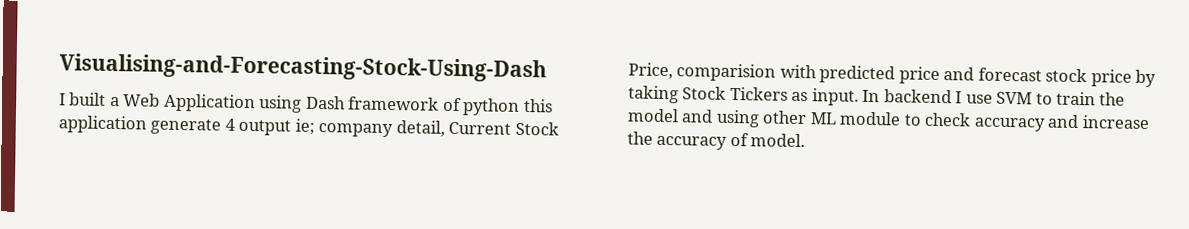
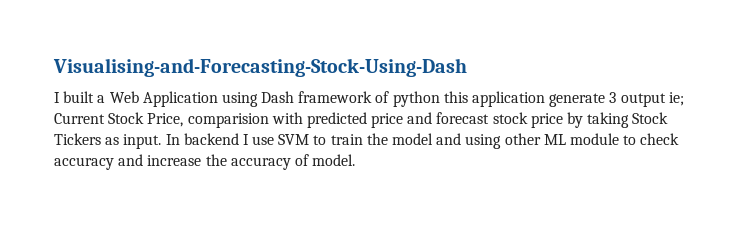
- I built a Web Application using Dash framework of python this application generate 4 output ie; company detail, Current Stock Price, comparision with predicted price and forecast stock price by taking Stock Tickers as input.
+ I built a Web Application using Dash framework of python this application generate 3 output ie; Current Stock Price, comparision with predicted price and forecast stock price by taking Stock Tickers as input.

